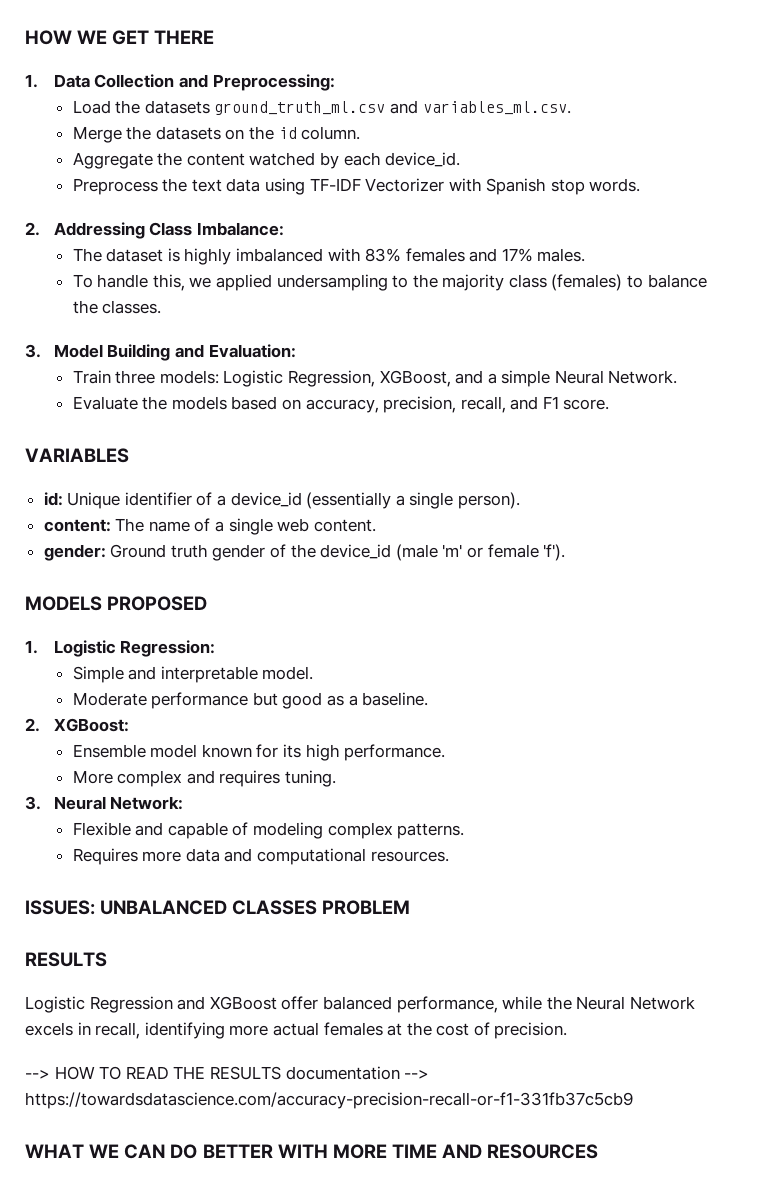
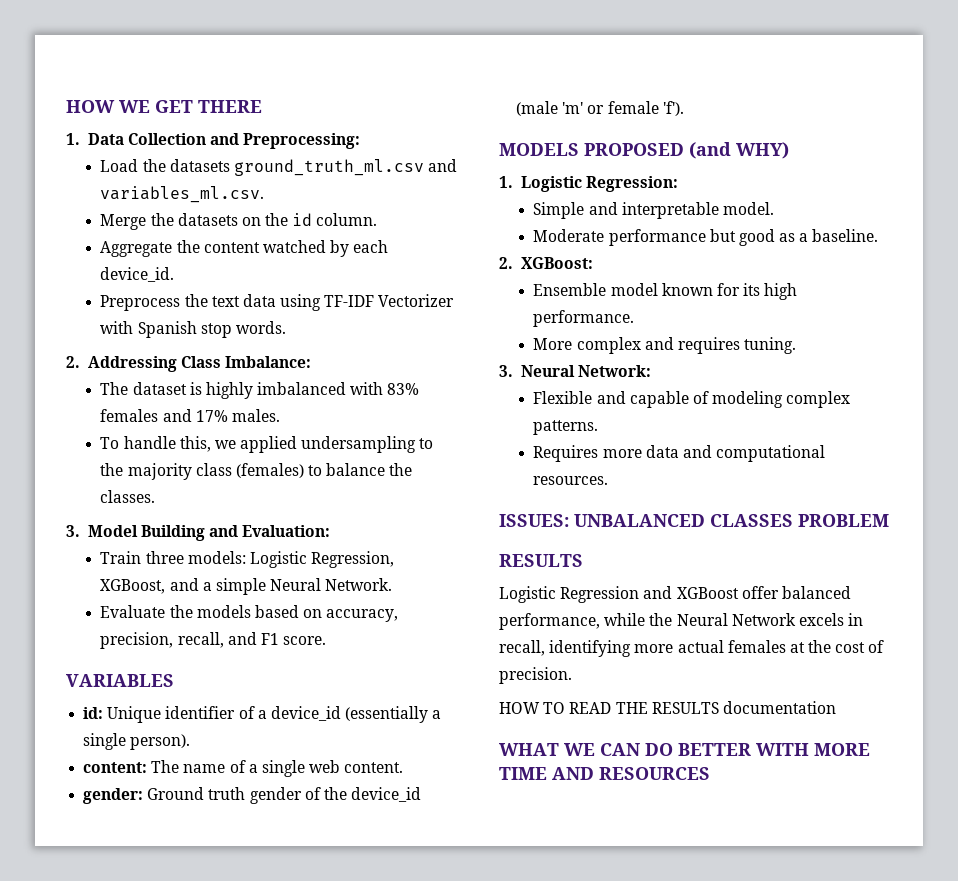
- MODELS PROPOSED
+ MODELS PROPOSED (and WHY)
- --> HOW TO READ THE RESULTS documentation --> https://towardsdatascience.com/accuracy-precision-recall-or-f1-331fb37c5cb9
+ HOW TO READ THE RESULTS documentation

